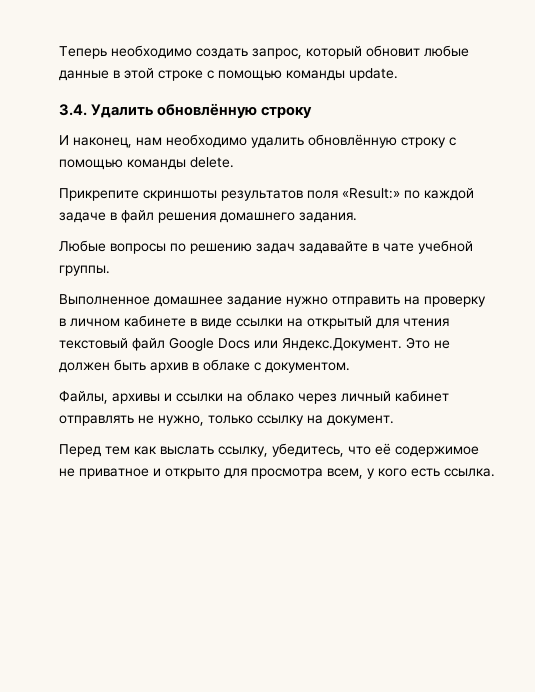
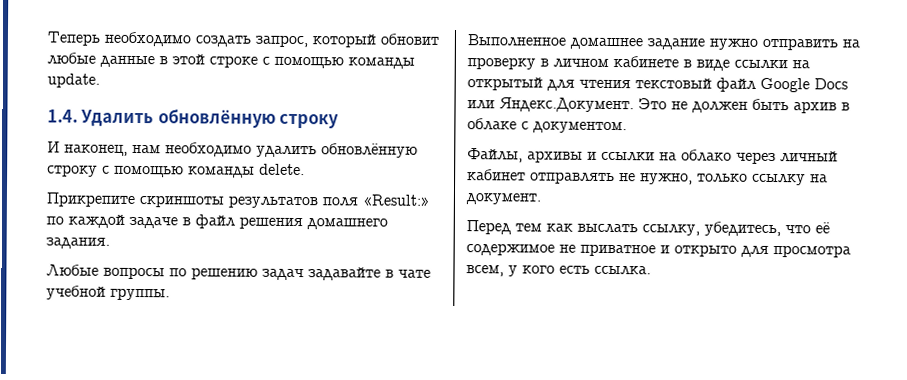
- 3.4. Удалить обновлённую строку
+ 1.4. Удалить обновлённую строку

